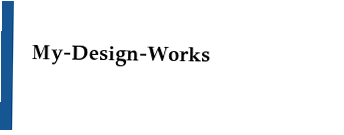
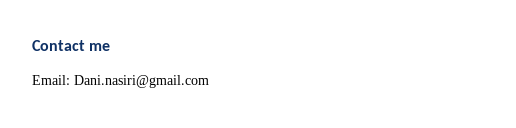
- My-Design-Works
+ Contact me
+ Email: Dani.nasiri@gmail.com

